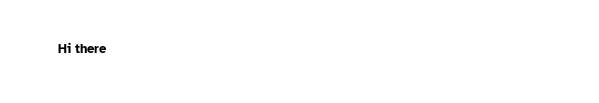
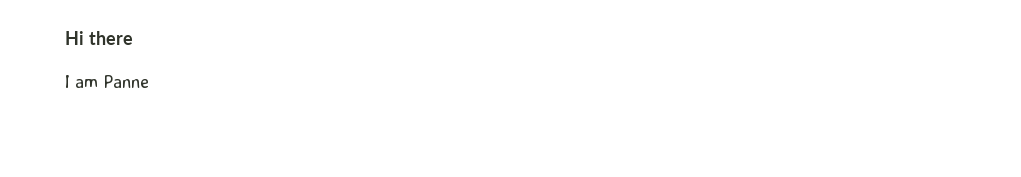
+ I am Panne

